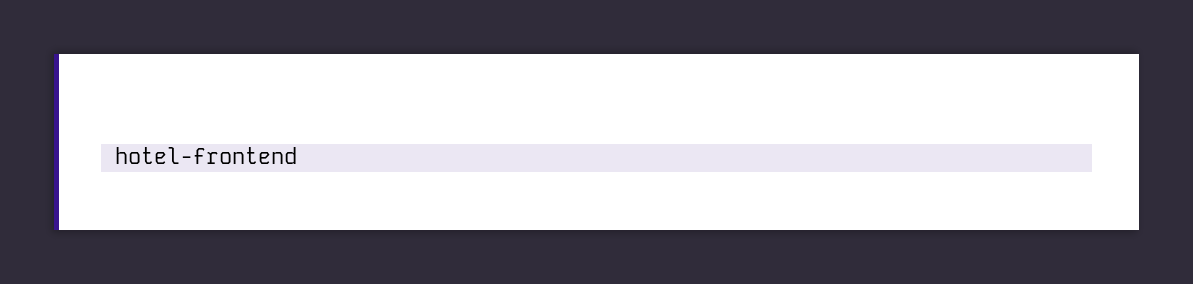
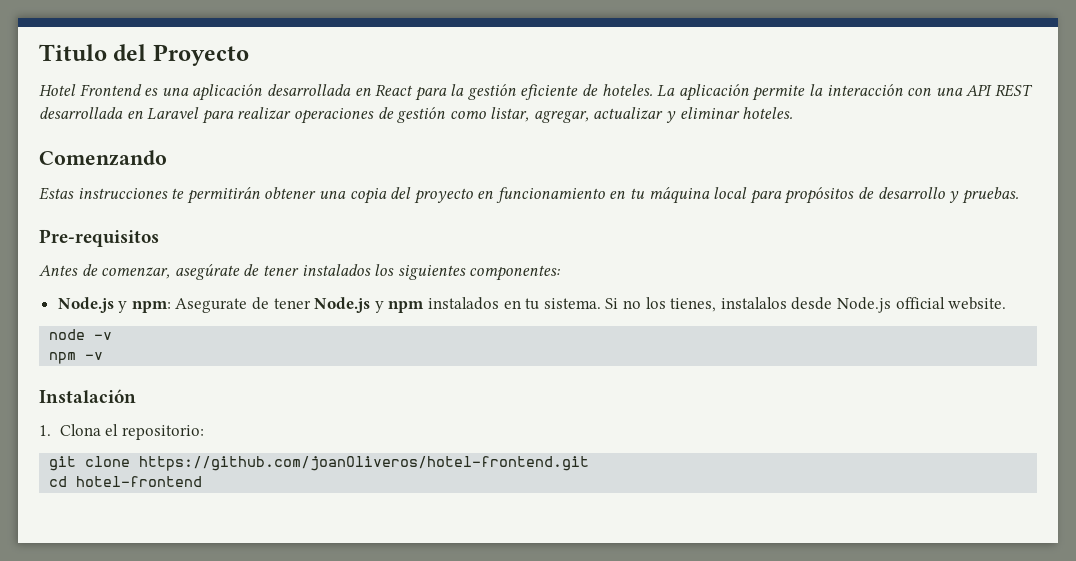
- hotel-frontend
+ Titulo del Proyecto
+ Hotel Frontend es una aplicación desarrollada en React para la gestión eficiente de hoteles. La aplicación permite la interacción con una API REST desarrollada en Laravel para realizar operaciones de gestión como listar, agregar, actualizar y eliminar hoteles.
+ Comenzando
+ Estas instrucciones te permitirán obtener una copia del proyecto en funcionamiento en tu máquina local para propósitos de desarrollo y pruebas.
+ Pre-requisitos
+ Antes de comenzar, asegúrate de tener instalados los siguientes componentes:
+ Node.js y npm: Asegurate de tener Node.js y npm instalados en tu sistema. Si no los tienes, instalalos desde Node.js official website.
+ node -v
+ npm -v
+ Instalación
+ 1. Clona el repositorio:
+ git clone https://github.com/joanOliveros/hotel-frontend.git
+ cd hotel-frontend

